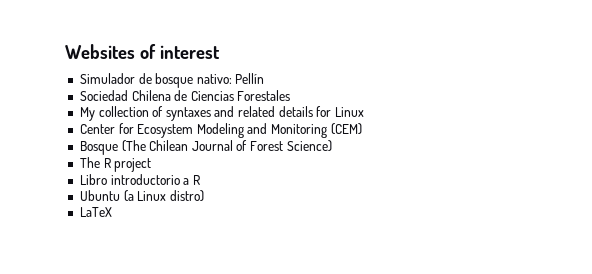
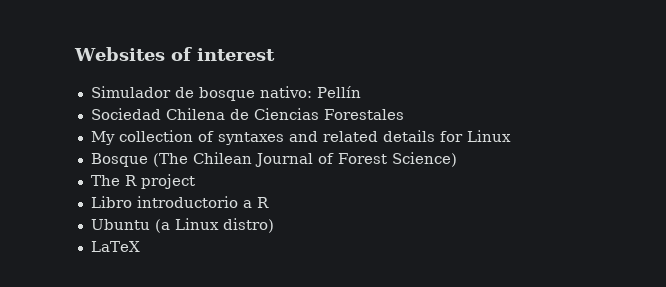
- Center for Ecosystem Modeling and Monitoring (CEM)

